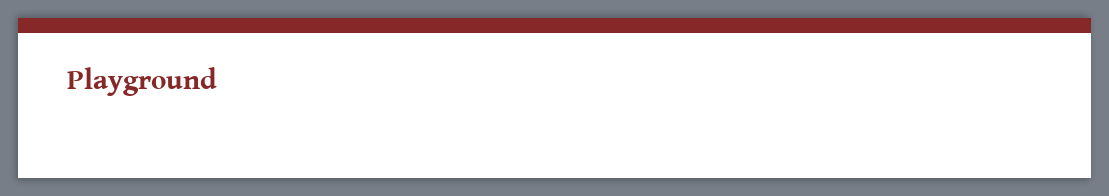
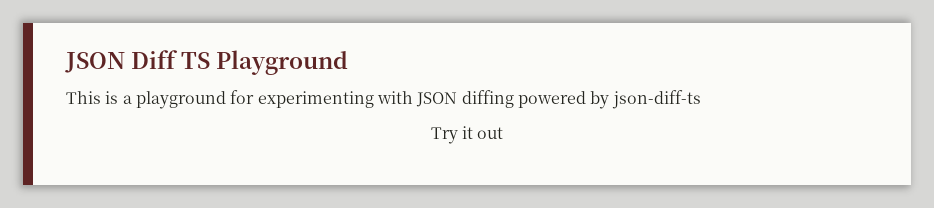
- Playground
+ JSON Diff TS Playground
+ This is a playground for experimenting with JSON diffing powered by json-diff-ts
+ Try it out

